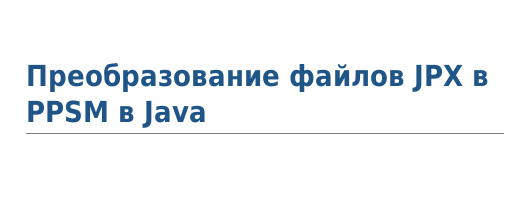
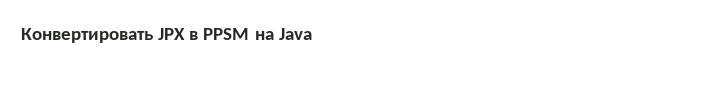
- Преобразование файлов JPX в PPSM в Java
+ Конвертировать JPX в PPSM на Java

